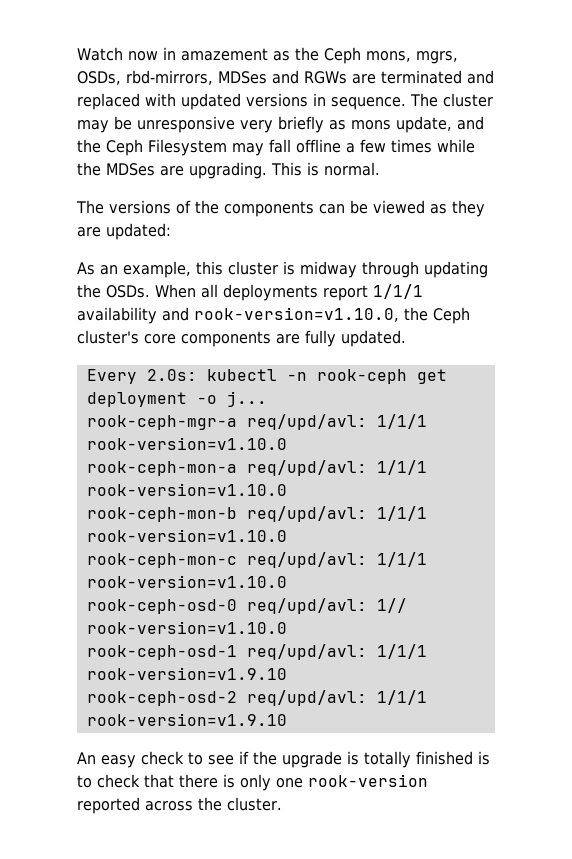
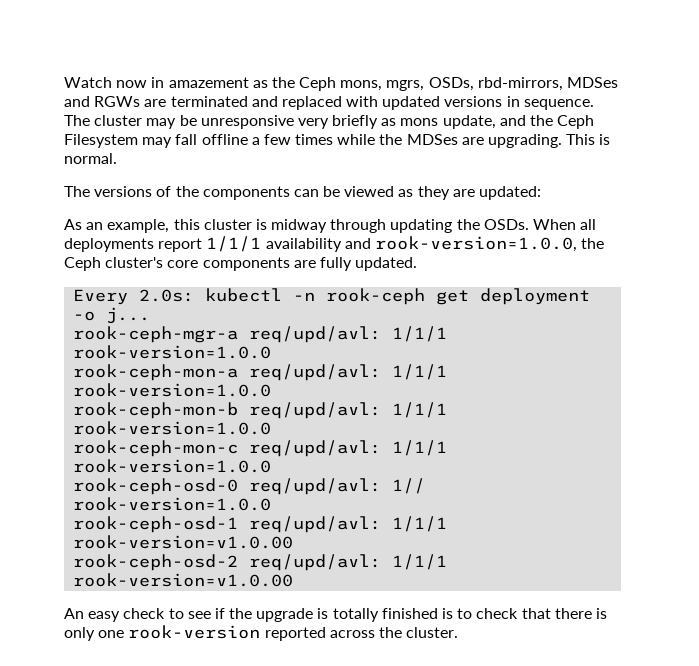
- When all deployments report 1/1/1 availability and rook-version=v1.10.0, the Ceph cluster's core components are fully updated.
+ When all deployments report 1/1/1 availability and rook-version=1.0.0, the Ceph cluster's core components are fully updated.
- rook-ceph-mgr-a req/upd/avl: 1/1/1 rook-version=v1.10.0
+ rook-ceph-mgr-a req/upd/avl: 1/1/1 rook-version=1.0.0
- rook-ceph-mon-a req/upd/avl: 1/1/1 rook-version=v1.10.0
+ rook-ceph-mon-a req/upd/avl: 1/1/1 rook-version=1.0.0
- rook-ceph-mon-b req/upd/avl: 1/1/1 rook-version=v1.10.0
+ rook-ceph-mon-b req/upd/avl: 1/1/1 rook-version=1.0.0
- rook-ceph-mon-c req/upd/avl: 1/1/1 rook-version=v1.10.0
+ rook-ceph-mon-c req/upd/avl: 1/1/1 rook-version=1.0.0
- rook-ceph-osd-0 req/upd/avl: 1// rook-version=v1.10.0
+ rook-ceph-osd-0 req/upd/avl: 1// rook-version=1.0.0
- rook-ceph-osd-1 req/upd/avl: 1/1/1 rook-version=v1.9.10
+ rook-ceph-osd-1 req/upd/avl: 1/1/1 rook-version=v1.0.00
- rook-ceph-osd-2 req/upd/avl: 1/1/1 rook-version=v1.9.10
+ rook-ceph-osd-2 req/upd/avl: 1/1/1 rook-version=v1.0.00

